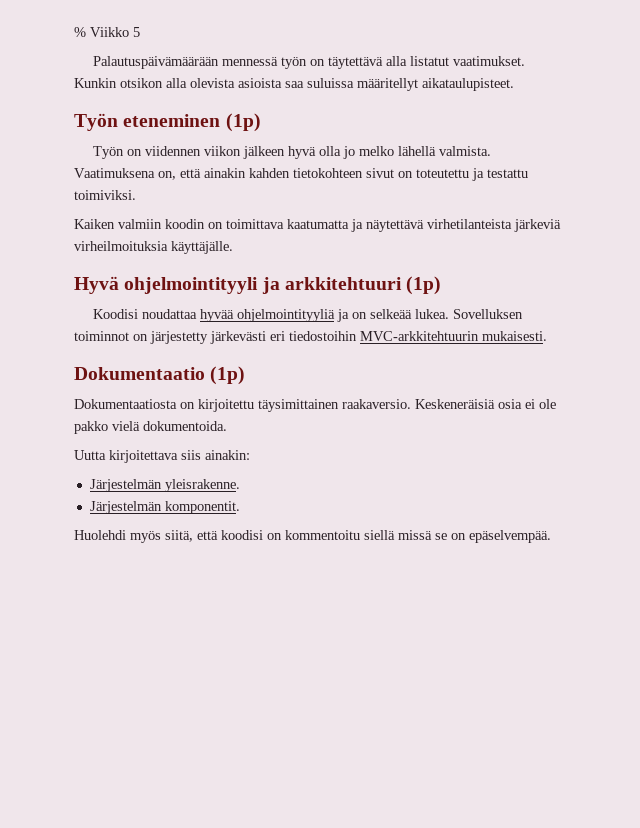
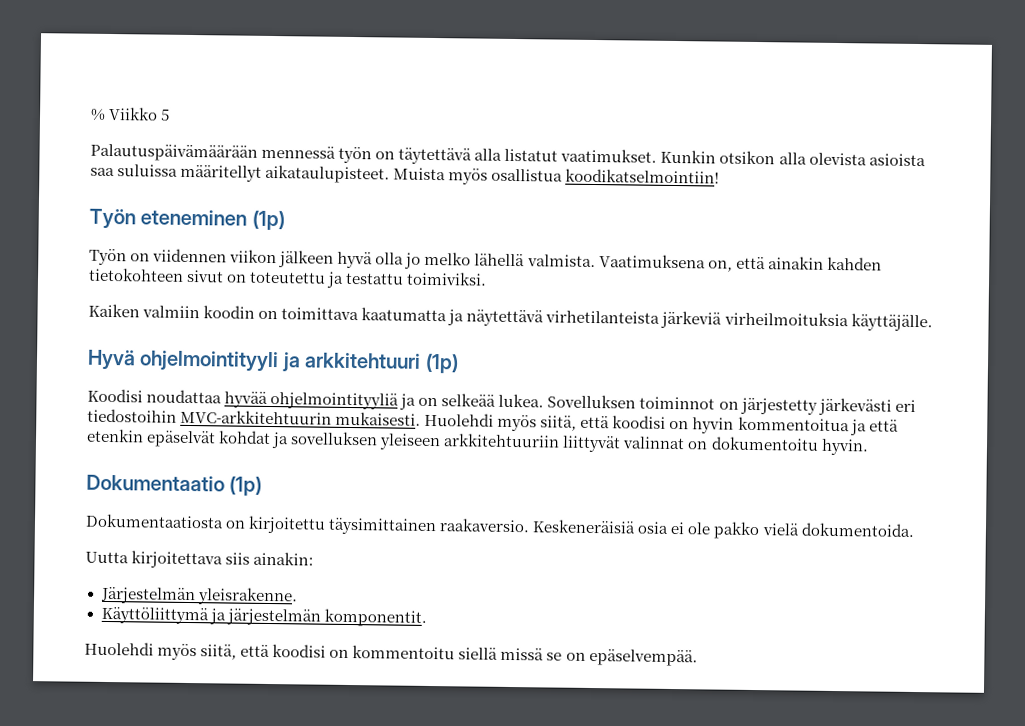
+ Muista myös osallistua koodikatselmointiin!
+ Huolehdi myös siitä, että koodisi on hyvin kommentoitua ja että etenkin epäselvät kohdat ja sovelluksen yleiseen arkkitehtuuriin liittyvät valinnat on dokumentoitu hyvin.
- Järjestelmän komponentit.
+ Käyttöliittymä ja järjestelmän komponentit.

